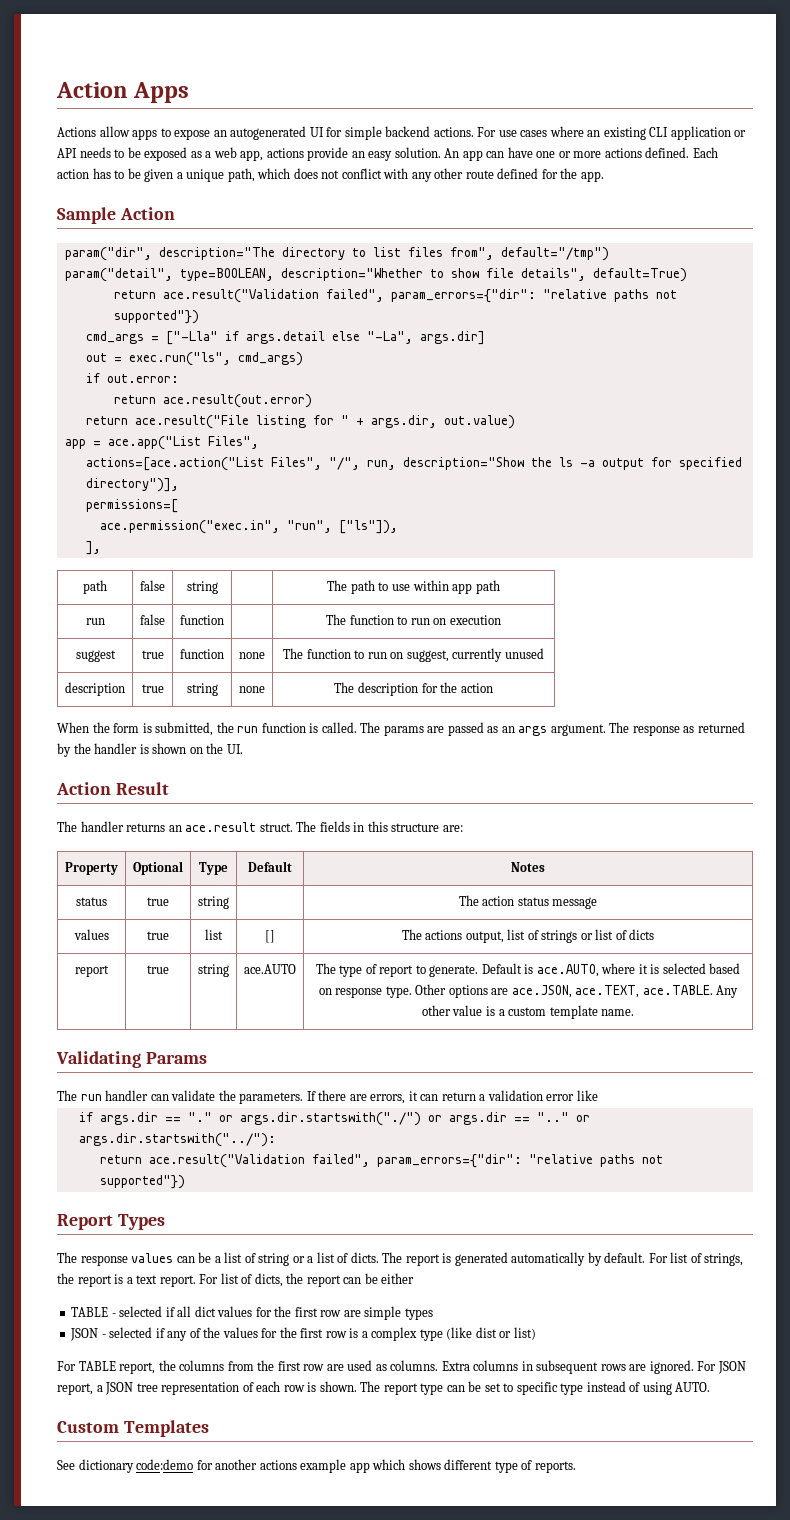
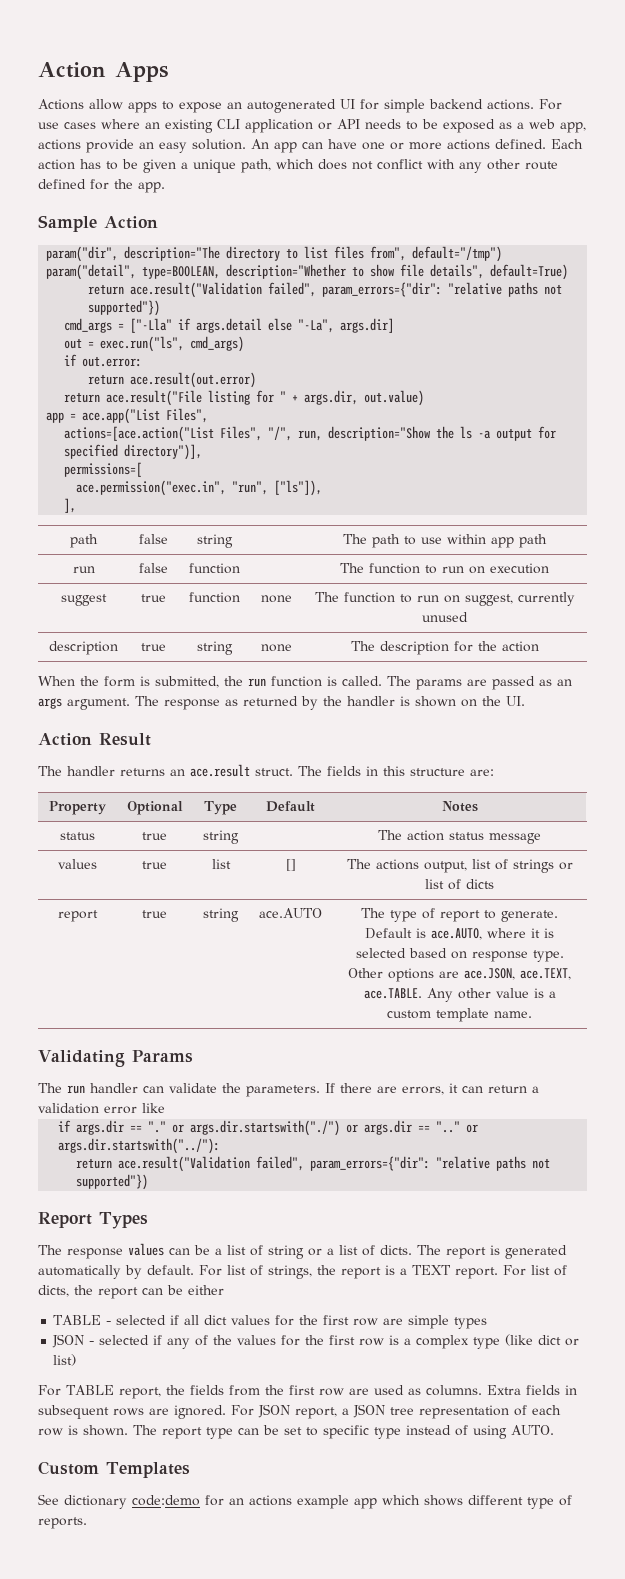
- For list of strings, the report is a text report.
+ For list of strings, the report is a TEXT report.
- JSON - selected if any of the values for the first row is a complex type (like dist or list)
+ JSON - selected if any of the values for the first row is a complex type (like dict or list)
- For TABLE report, the columns from the first row are used as columns.
+ For TABLE report, the fields from the first row are used as columns.
- Extra columns in subsequent rows are ignored.
+ Extra fields in subsequent rows are ignored.
- See dictionary code:demo for another actions example app which shows different type of reports.
+ See dictionary code:demo for an actions example app which shows different type of reports.

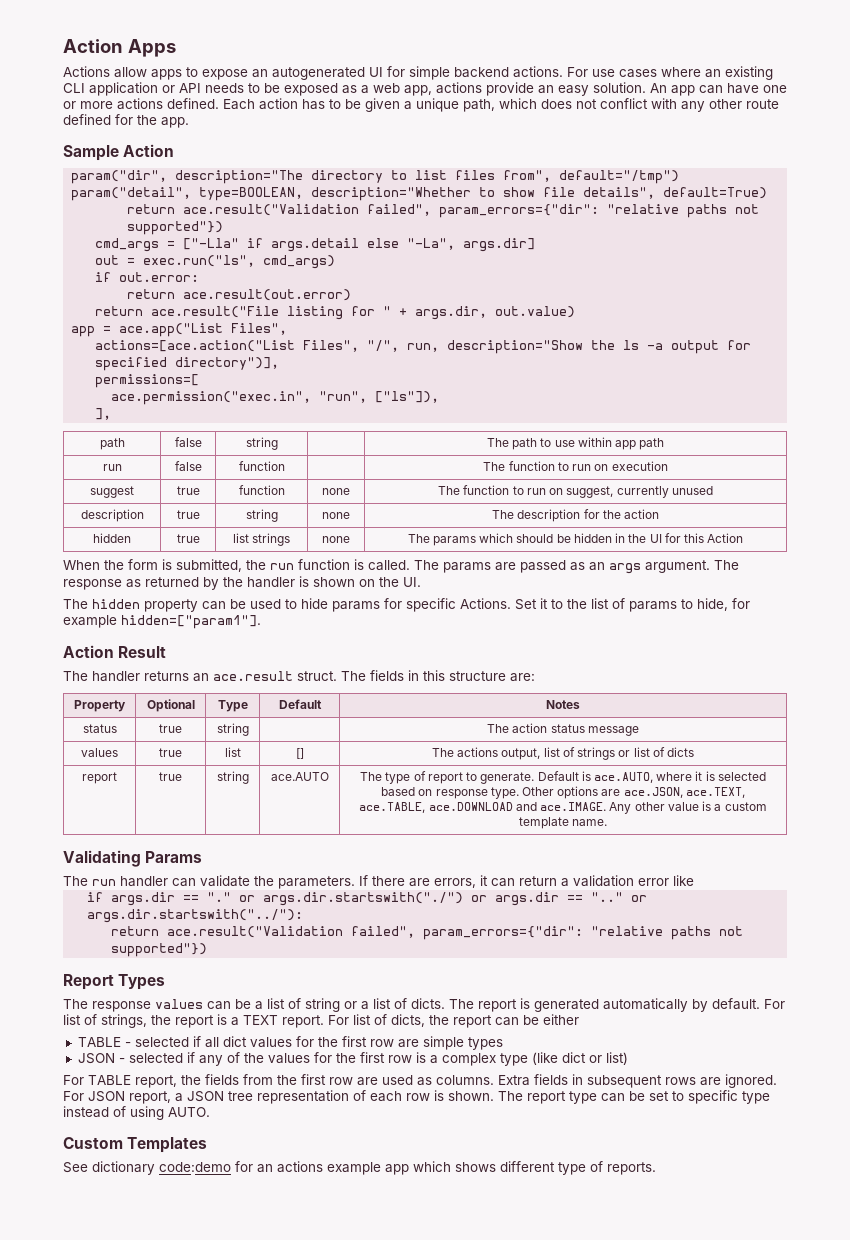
+ hidden | true | list strings | none | The params which should be hidden in the UI for this Action
+ The hidden property can be used to hide params for specific Actions. Set it to the list of params to hide, for example hidden=["param1"].
- report | true | string | ace.AUTO | The type of report to generate. Default is ace.AUTO, where it is selected based on response type. Other options are ace.JSON, ace.TEXT, ace.TABLE. Any other value is a custom template name.
+ report | true | string | ace.AUTO | The type of report to generate. Default is ace.AUTO, where it is selected based on response type. Other options are ace.JSON, ace.TEXT, ace.TABLE, ace.DOWNLOAD and ace.IMAGE. Any other value is a custom template name.

